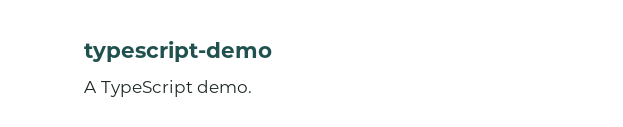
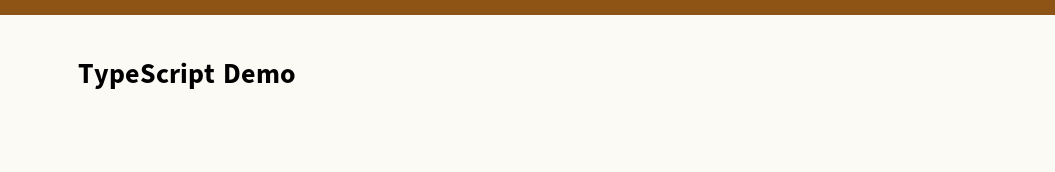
- typescript-demo
- A TypeScript demo.
+ TypeScript Demo

